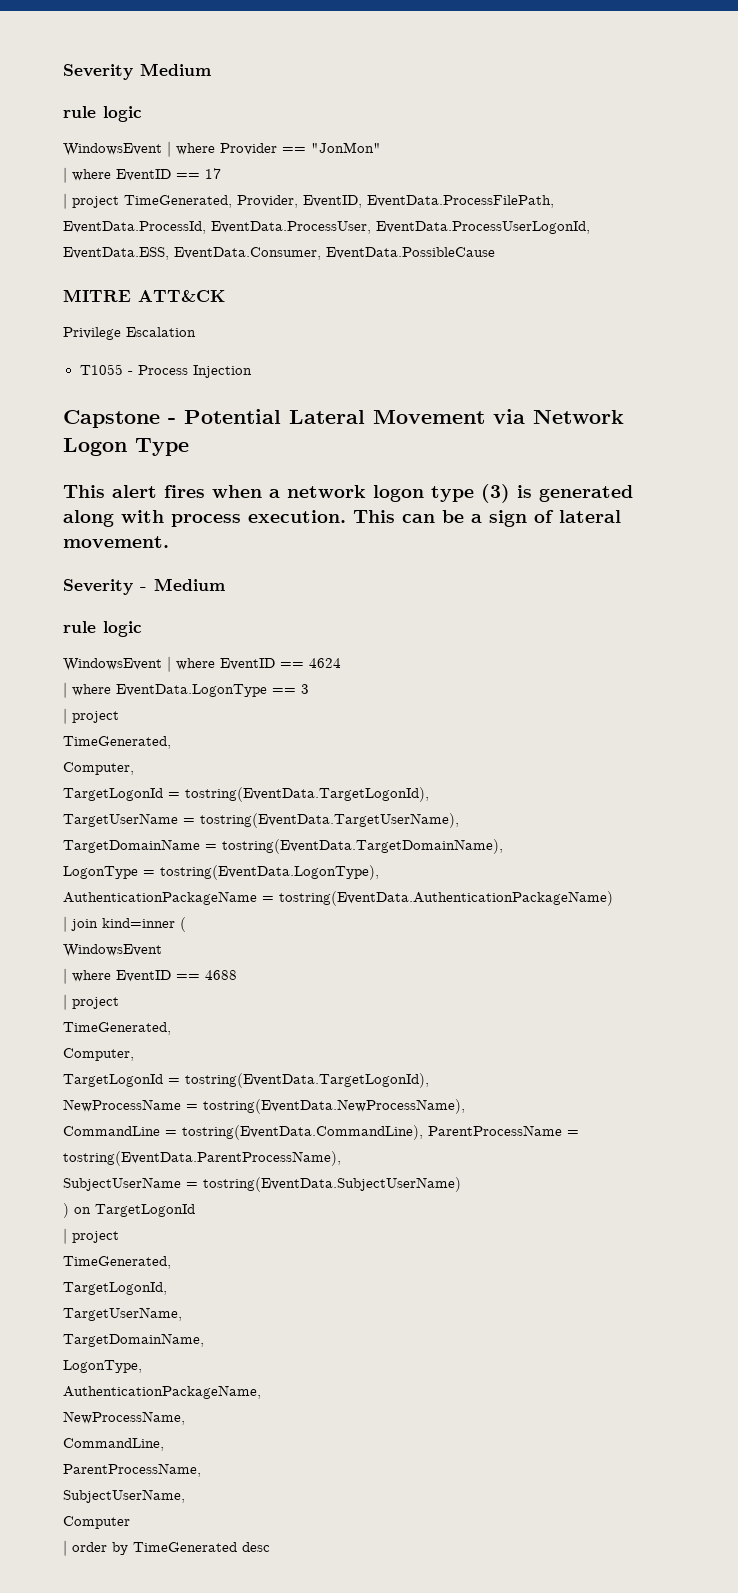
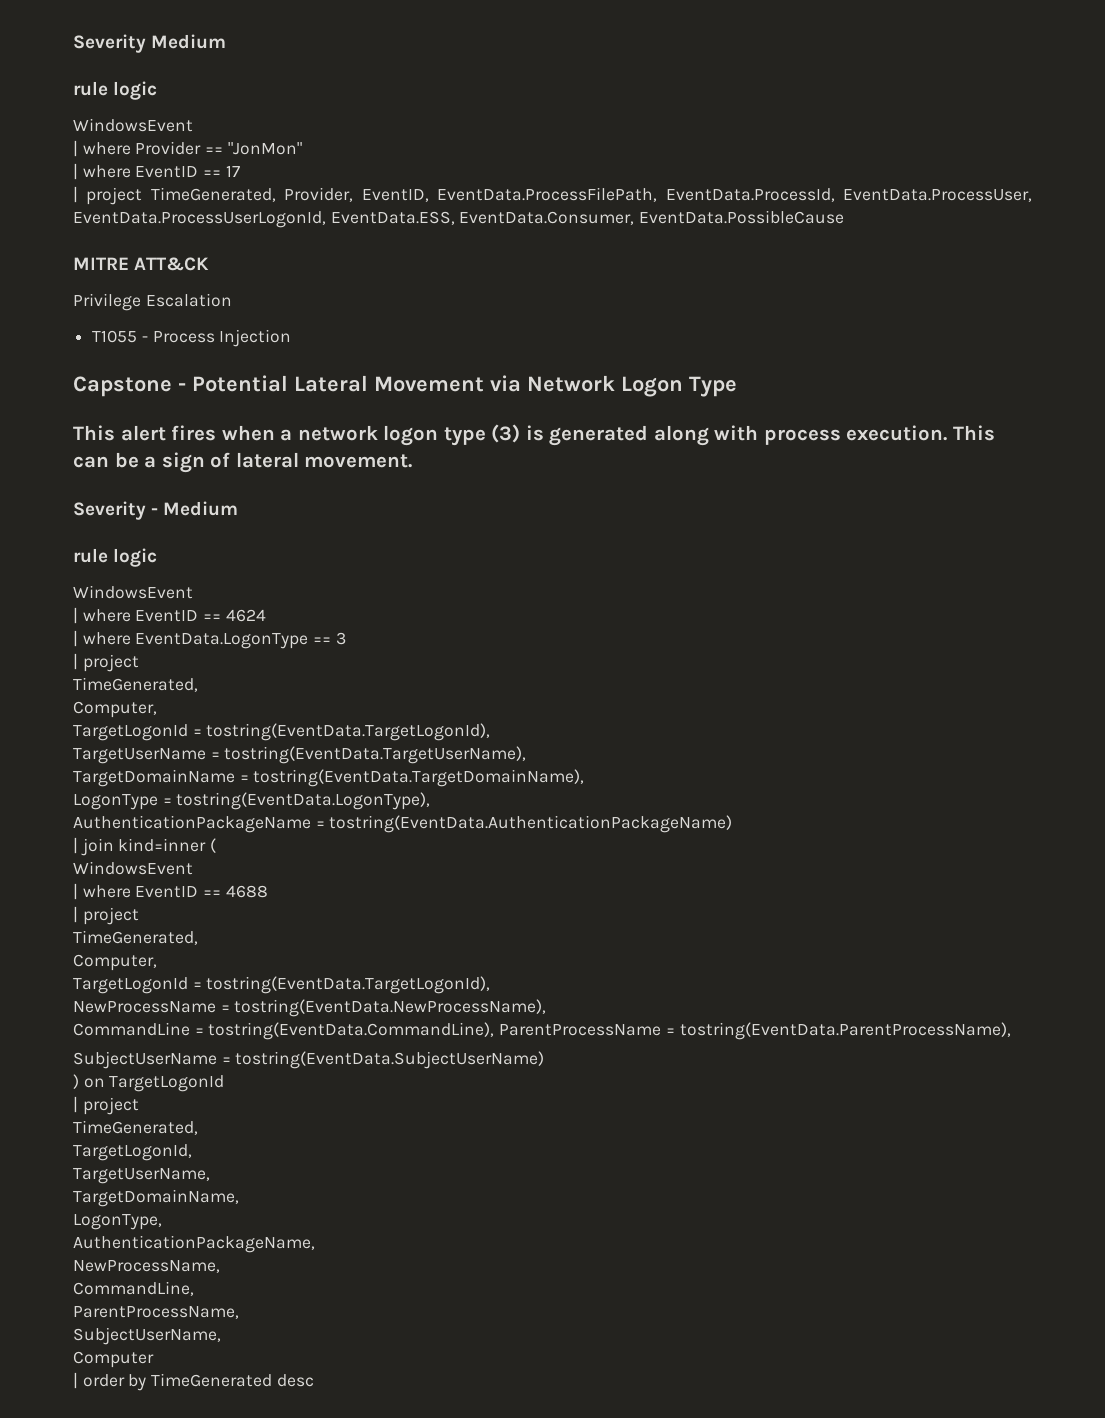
  Severity Medium
  rule logic
- WindowsEvent | where Provider == "JonMon"
+ WindowsEvent
+ | where Provider == "JonMon"
  Severity - Medium
  rule logic
- WindowsEvent | where EventID == 4624
+ WindowsEvent
+ | where EventID == 4624

